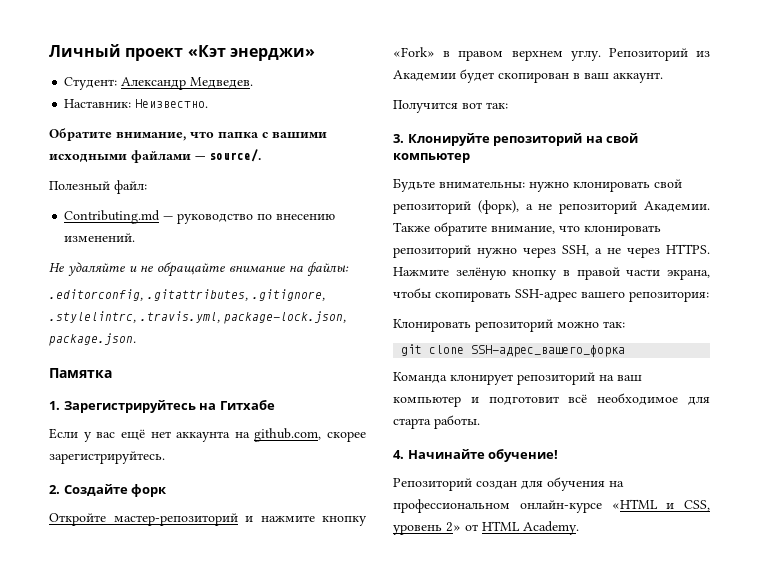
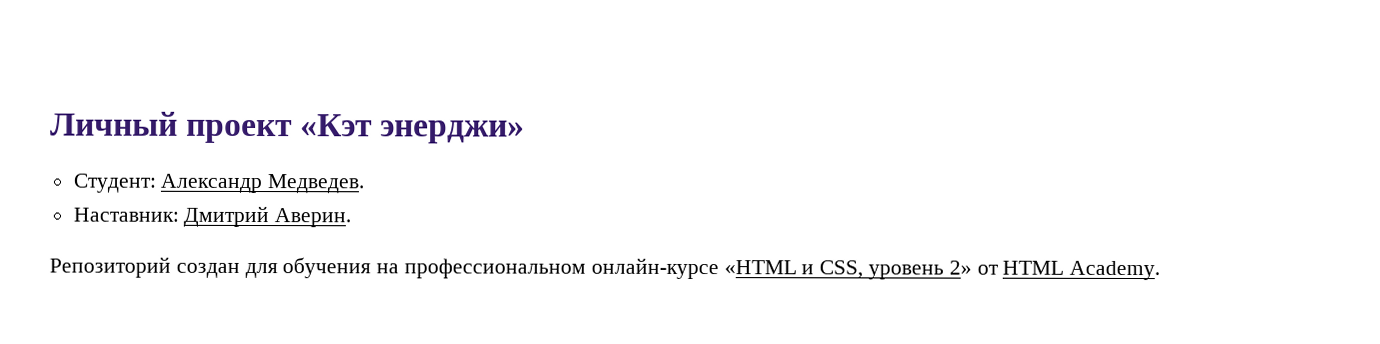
- Наставник: Неизвестно.
- Обратите внимание, что папка с вашими исходными файлами — source/.
- Полезный файл:
- Contributing.md — руководство по внесению изменений.
- Не удаляйте и не обращайте внимание на файлы:
- .editorconfig, .gitattributes, .gitignore, .stylelintrc, .travis.yml, package-lock.json, package.json.
- Памятка
- 1. Зарегистрируйтесь на Гитхабе
- Если у вас ещё нет аккаунта на github.com, скорее зарегистрируйтесь.
- 2. Создайте форк
- Откройте мастер-репозиторий и нажмите кнопку «Fork» в правом верхнем углу. Репозиторий из Академии будет скопирован в ваш аккаунт.
- Получится вот так:
- 3. Клонируйте репозиторий на свой компьютер
- Будьте внимательны: нужно клонировать свой репозиторий (форк), а не репозиторий Академии. Также обратите внимание, что клонировать репозиторий нужно через SSH, а не через HTTPS. Нажмите зелёную кнопку в правой части экрана, чтобы скопировать SSH-адрес вашего репозитория:
- Клонировать репозиторий можно так:
- git clone SSH-адрес_вашего_форка
- Команда клонирует репозиторий на ваш компьютер и подготовит всё необходимое для старта работы.
- 4. Начинайте обучение!
+ Наставник: Дмитрий Аверин.

